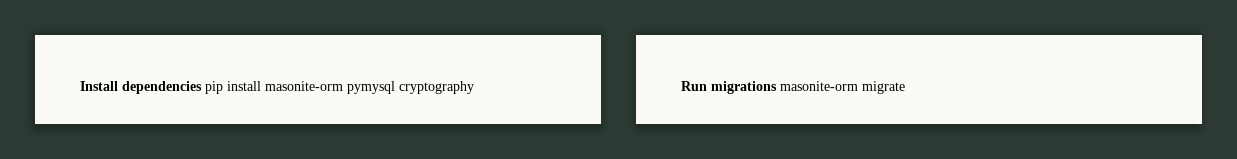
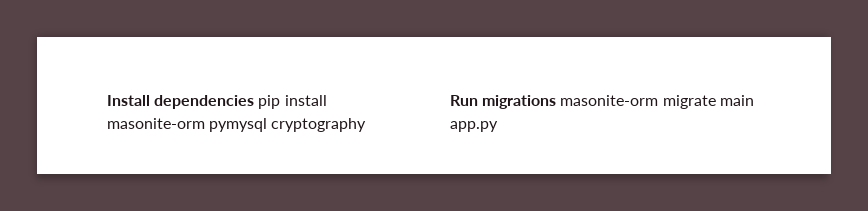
- Run migrations masonite-orm migrate
+ Run migrations masonite-orm migrate main app.py

